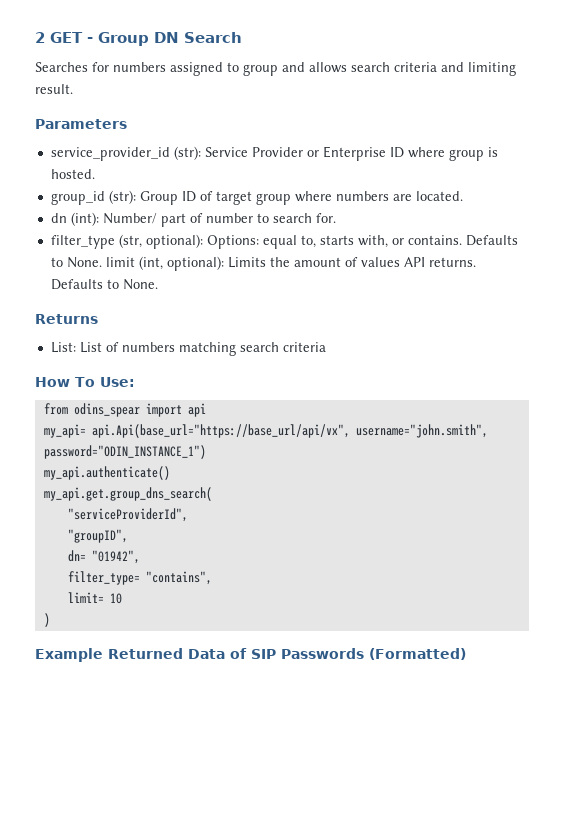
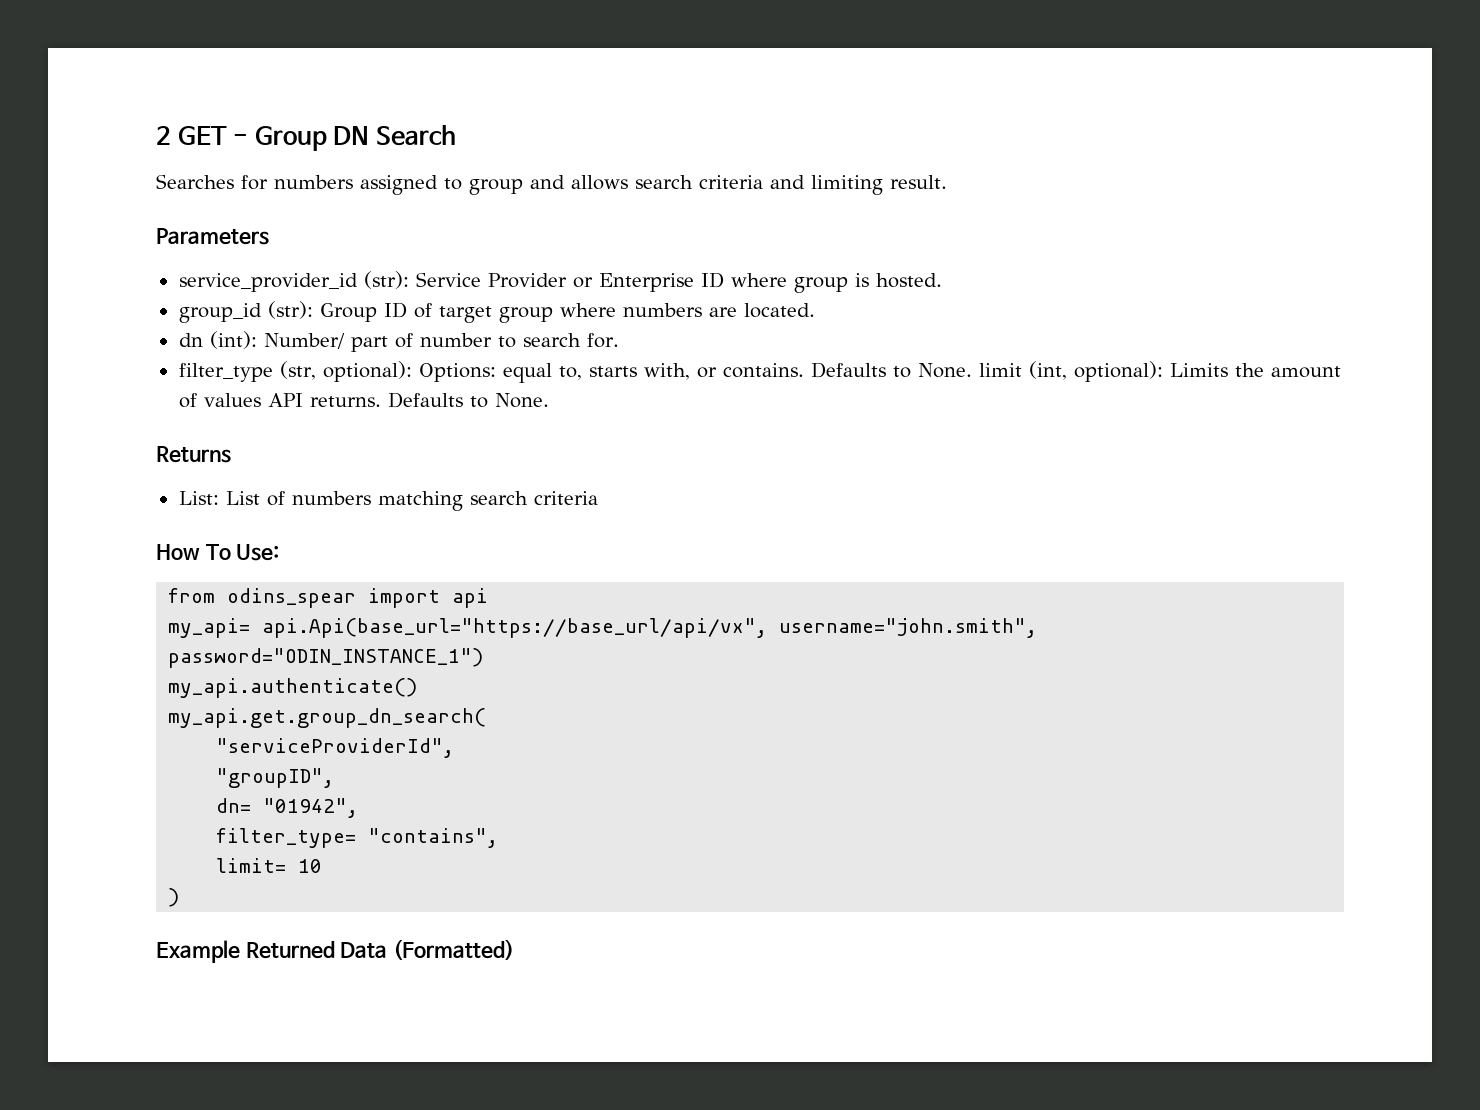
- my_api.get.group_dns_search(
+ my_api.get.group_dn_search(
- Example Returned Data of SIP Passwords (Formatted)
+ Example Returned Data (Formatted)

